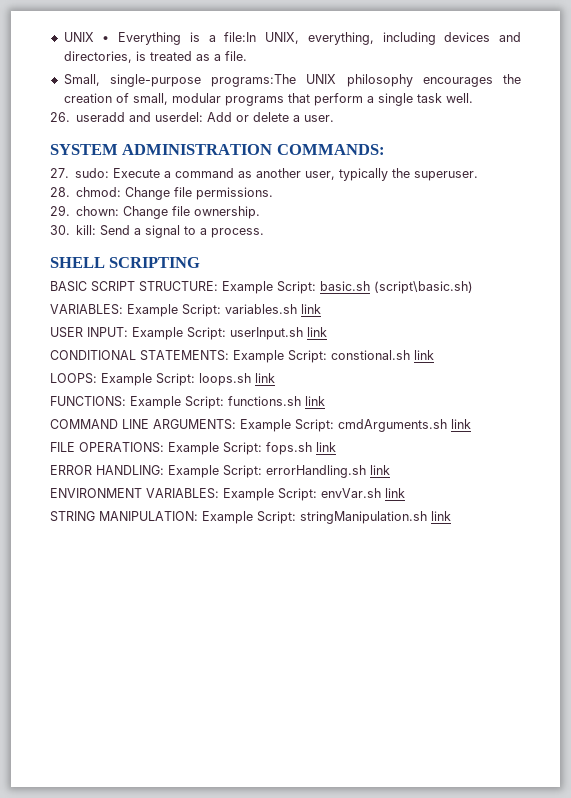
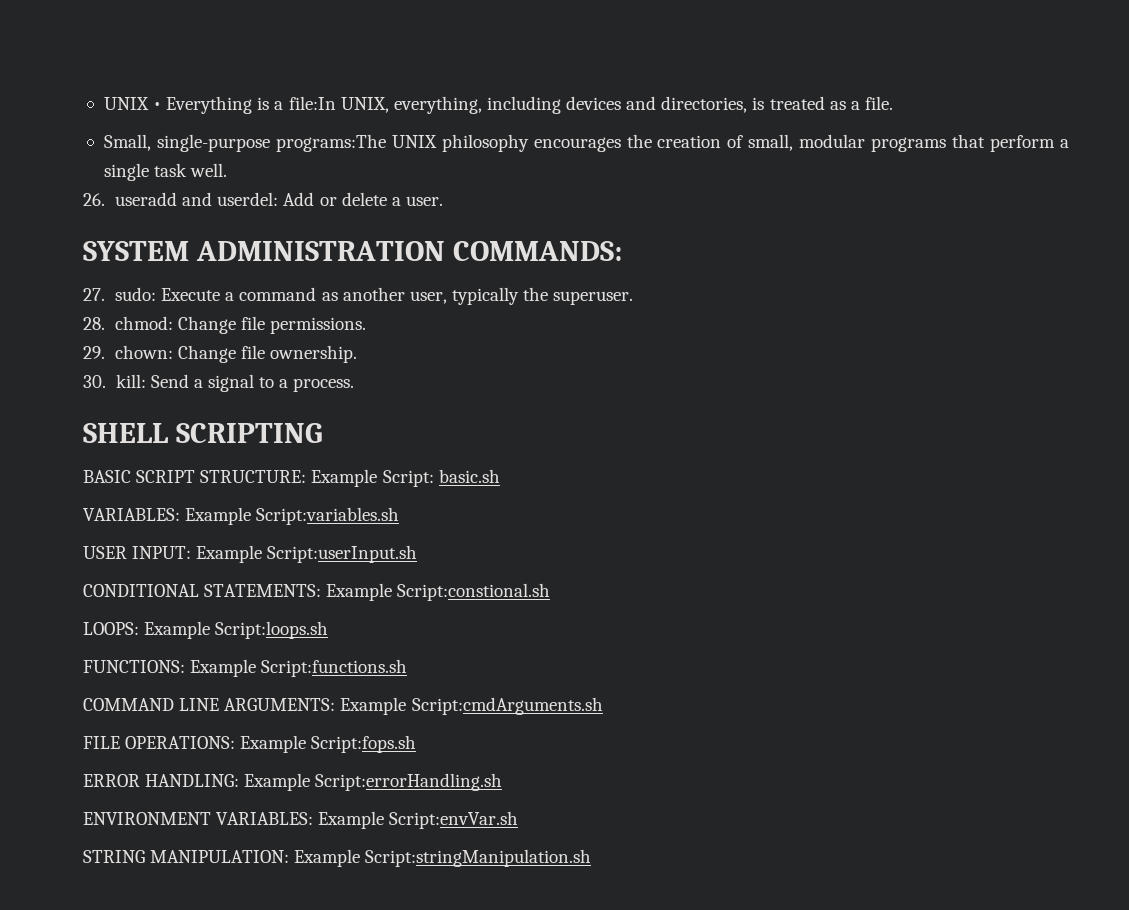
- BASIC SCRIPT STRUCTURE: Example Script: basic.sh (script\basic.sh)
- VARIABLES: Example Script: variables.sh link
+ BASIC SCRIPT STRUCTURE: Example Script: basic.sh
+ VARIABLES: Example Script:variables.sh
- USER INPUT: Example Script: userInput.sh link
+ USER INPUT: Example Script:userInput.sh
- CONDITIONAL STATEMENTS: Example Script: constional.sh link
+ CONDITIONAL STATEMENTS: Example Script:constional.sh
- LOOPS: Example Script: loops.sh link
+ LOOPS: Example Script:loops.sh
- FUNCTIONS: Example Script: functions.sh link
+ FUNCTIONS: Example Script:functions.sh
- COMMAND LINE ARGUMENTS: Example Script: cmdArguments.sh link
+ COMMAND LINE ARGUMENTS: Example Script:cmdArguments.sh
- FILE OPERATIONS: Example Script: fops.sh link
+ FILE OPERATIONS: Example Script:fops.sh
- ERROR HANDLING: Example Script: errorHandling.sh link
+ ERROR HANDLING: Example Script:errorHandling.sh
- ENVIRONMENT VARIABLES: Example Script: envVar.sh link
+ ENVIRONMENT VARIABLES: Example Script:envVar.sh
- STRING MANIPULATION: Example Script: stringManipulation.sh link
+ STRING MANIPULATION: Example Script:stringManipulation.sh

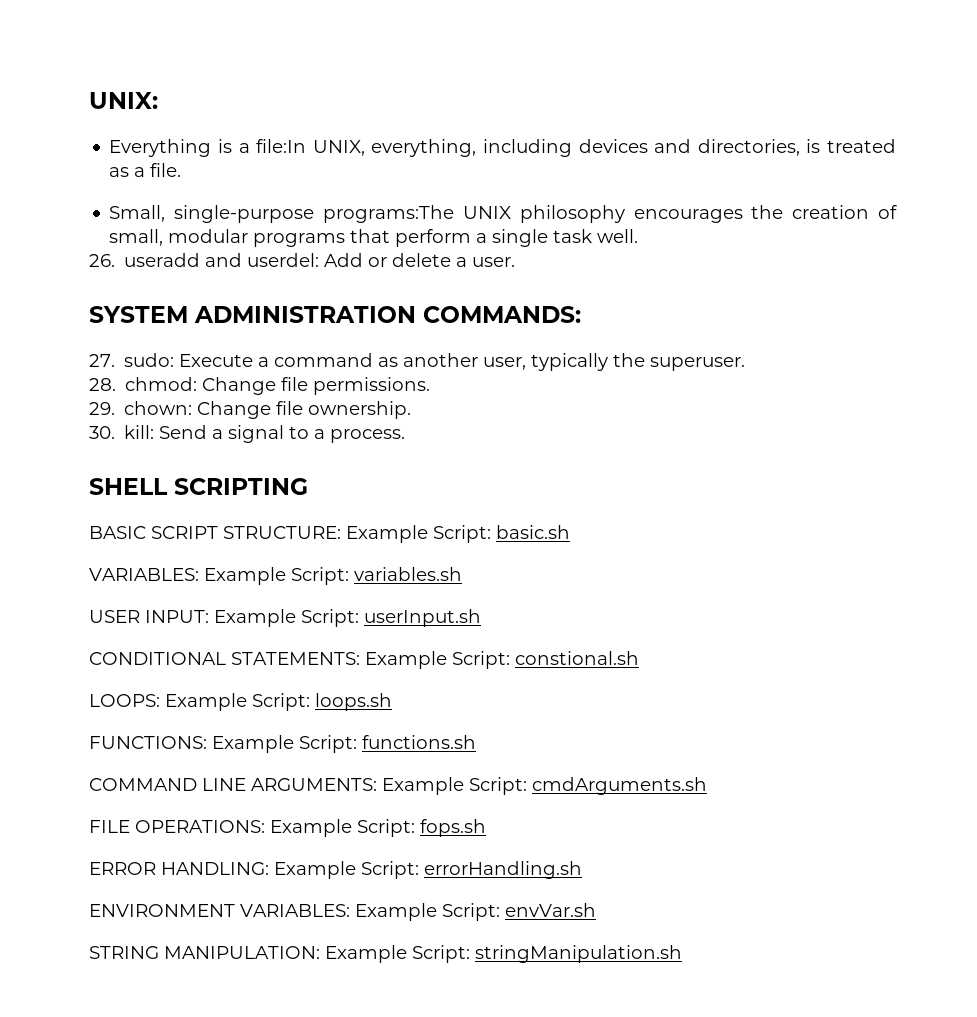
- UNIX • Everything is a file:In UNIX, everything, including devices and directories, is treated as a file.
+ UNIX:
+ Everything is a file:In UNIX, everything, including devices and directories, is treated as a file.
- VARIABLES: Example Script:variables.sh
+ VARIABLES: Example Script: variables.sh
- USER INPUT: Example Script:userInput.sh
+ USER INPUT: Example Script: userInput.sh
- CONDITIONAL STATEMENTS: Example Script:constional.sh
+ CONDITIONAL STATEMENTS: Example Script: constional.sh
- LOOPS: Example Script:loops.sh
+ LOOPS: Example Script: loops.sh
- FUNCTIONS: Example Script:functions.sh
+ FUNCTIONS: Example Script: functions.sh
- COMMAND LINE ARGUMENTS: Example Script:cmdArguments.sh
+ COMMAND LINE ARGUMENTS: Example Script: cmdArguments.sh
- FILE OPERATIONS: Example Script:fops.sh
+ FILE OPERATIONS: Example Script: fops.sh
- ERROR HANDLING: Example Script:errorHandling.sh
+ ERROR HANDLING: Example Script: errorHandling.sh
- ENVIRONMENT VARIABLES: Example Script:envVar.sh
+ ENVIRONMENT VARIABLES: Example Script: envVar.sh
- STRING MANIPULATION: Example Script:stringManipulation.sh
+ STRING MANIPULATION: Example Script: stringManipulation.sh

